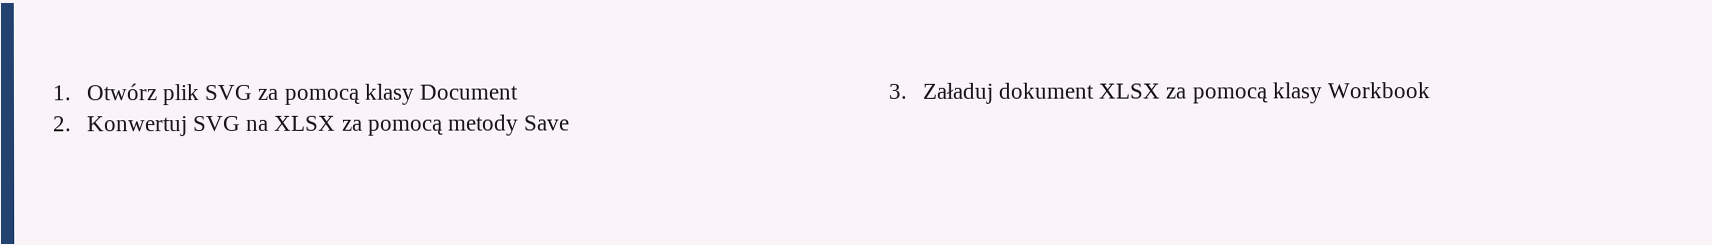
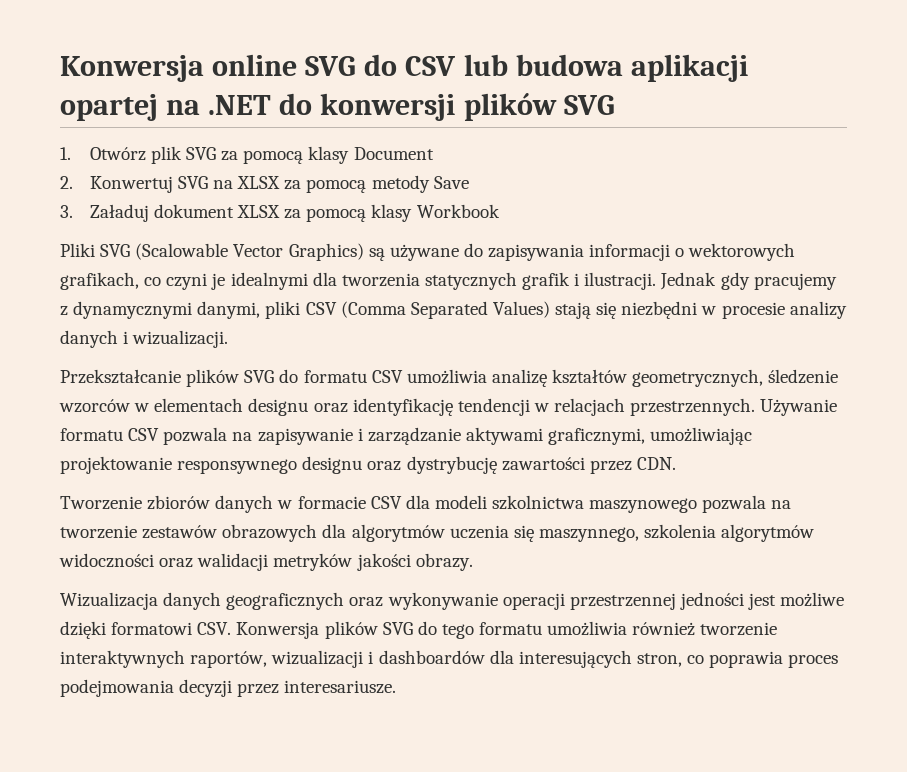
+ Konwersja online SVG do CSV lub budowa aplikacji opartej na .NET do konwersji plików SVG
+ Pliki SVG (Scalowable Vector Graphics) są używane do zapisywania informacji o wektorowych grafikach, co czyni je idealnymi dla tworzenia statycznych grafik i ilustracji. Jednak gdy pracujemy z dynamycznymi danymi, pliki CSV (Comma Separated Values) stają się niezbędni w procesie analizy danych i wizualizacji.
+ Przekształcanie plików SVG do formatu CSV umożliwia analizę kształtów geometrycznych, śledzenie wzorców w elementach designu oraz identyfikację tendencji w relacjach przestrzennych. Używanie formatu CSV pozwala na zapisywanie i zarządzanie aktywami graficznymi, umożliwiając projektowanie responsywnego designu oraz dystrybucję zawartości przez CDN.
+ Tworzenie zbiorów danych w formacie CSV dla modeli szkolnictwa maszynowego pozwala na tworzenie zestawów obrazowych dla algorytmów uczenia się maszynnego, szkolenia algorytmów widoczności oraz walidacji metryków jakości obrazy.
+ Wizualizacja danych geograficznych oraz wykonywanie operacji przestrzennej jedności jest możliwe dzięki formatowi CSV. Konwersja plików SVG do tego formatu umożliwia również tworzenie interaktywnych raportów, wizualizacji i dashboardów dla interesujących stron, co poprawia proces podejmowania decyzji przez interesariusze.

